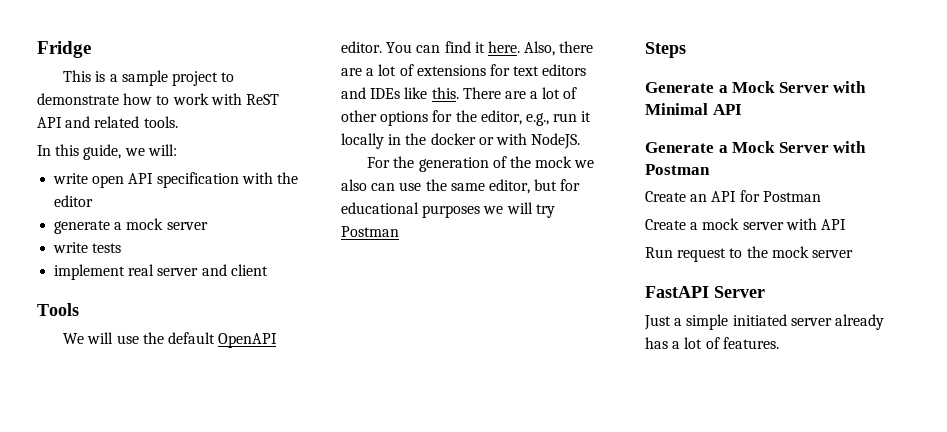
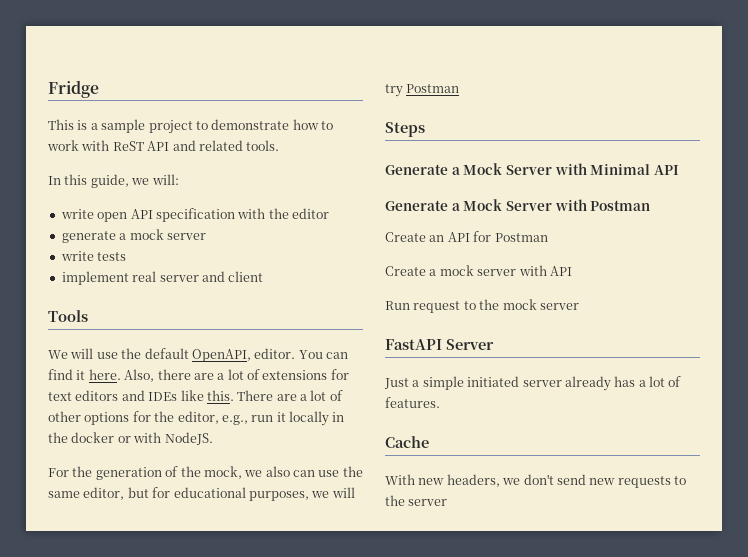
- We will use the default OpenAPI editor.
+ We will use the default OpenAPI, editor.
- For the generation of the mock we also can use the same editor, but for educational purposes we will try Postman
+ For the generation of the mock, we also can use the same editor, but for educational purposes, we will try Postman
+ Cache
+ With new headers, we don't send new requests to the server

